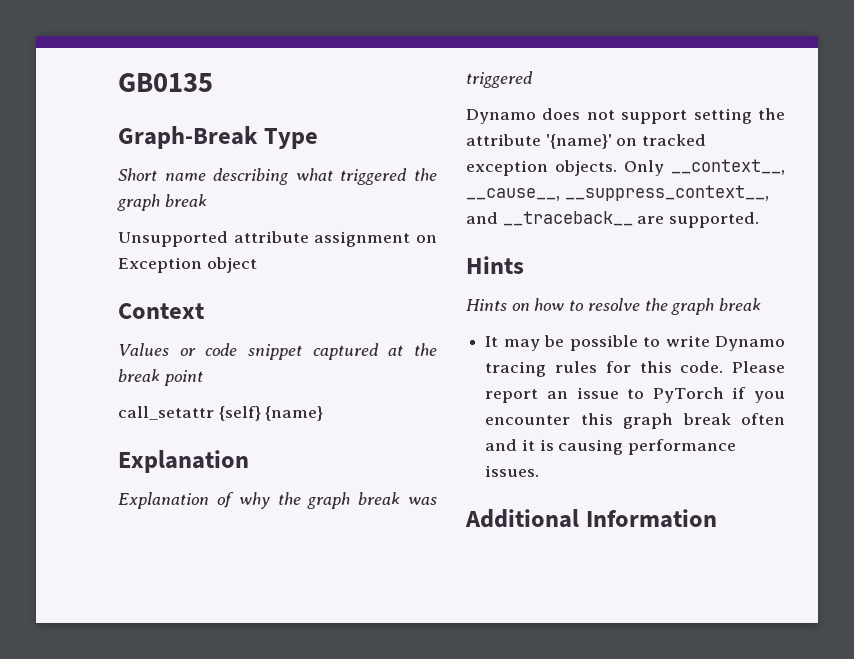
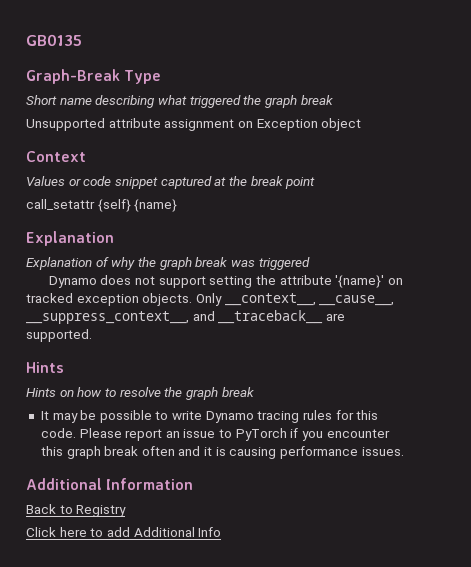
+ Back to Registry
+ Click here to add Additional Info

